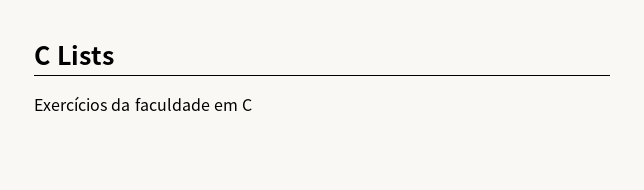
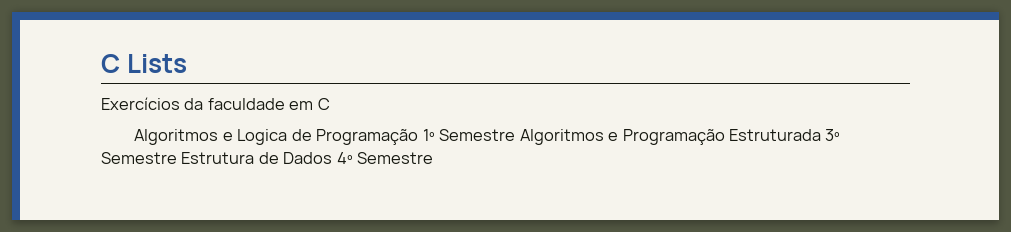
+ Algoritmos e Logica de Programação 1º Semestre Algoritmos e Programação Estruturada 3º Semestre Estrutura de Dados 4º Semestre

